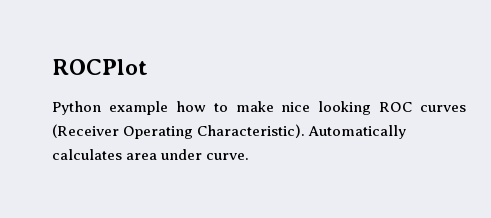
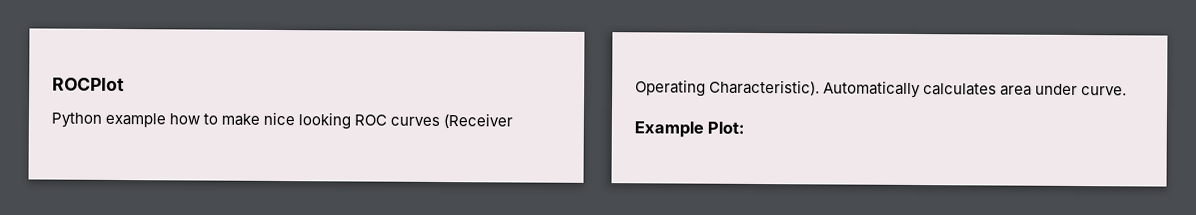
+ Example Plot:

